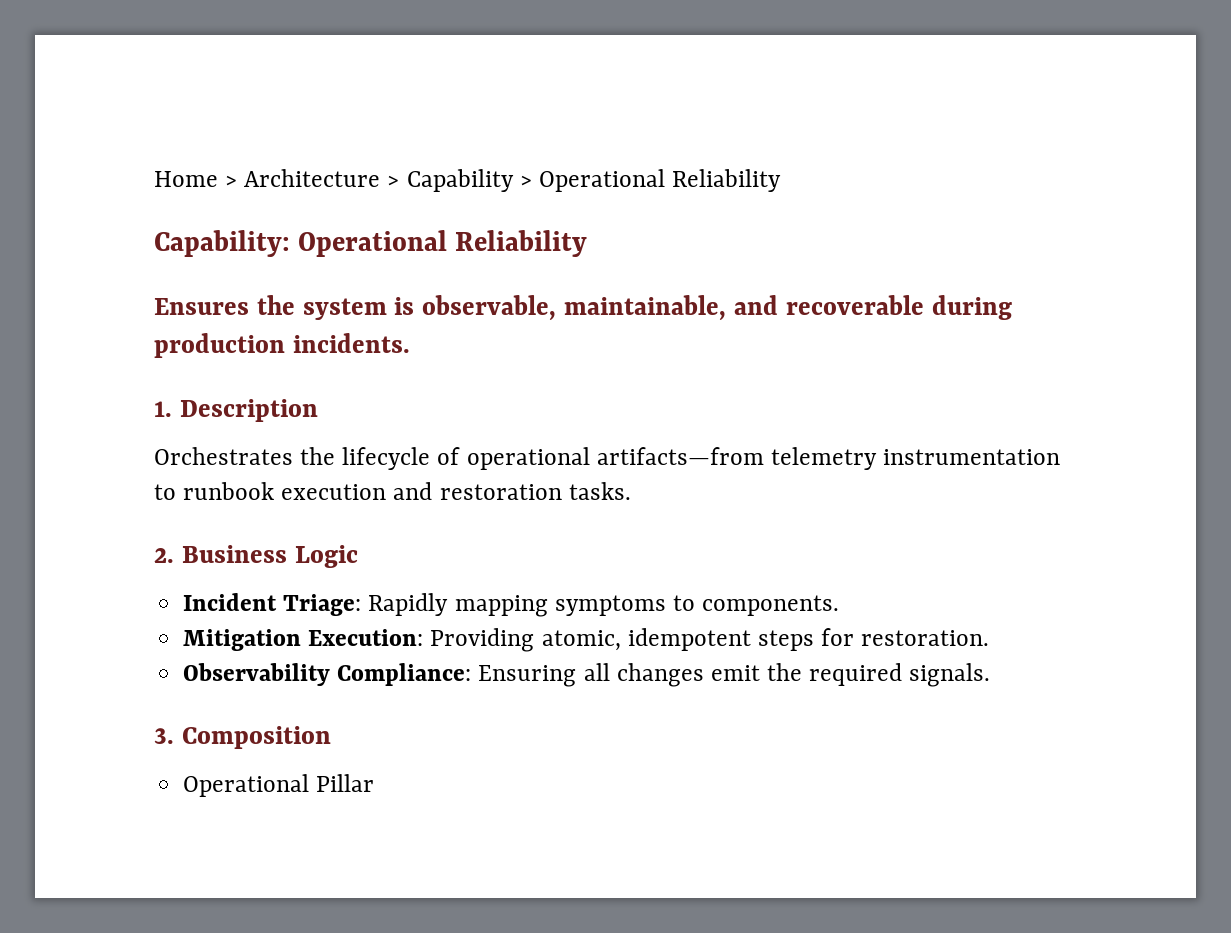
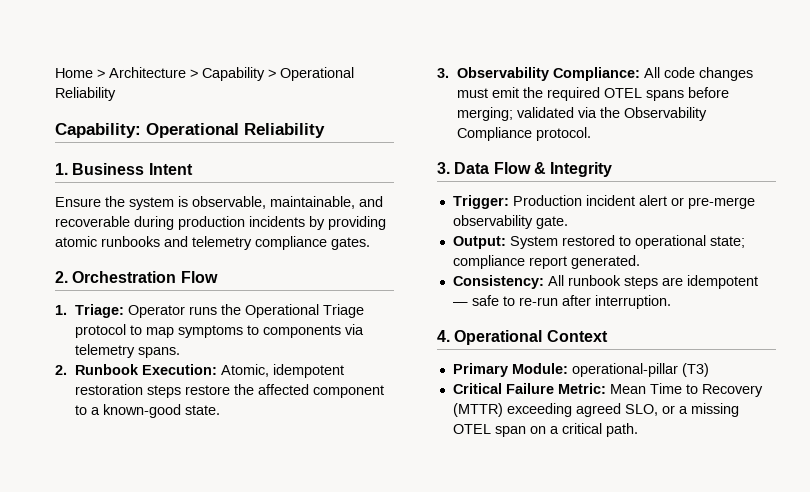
- Ensures the system is observable, maintainable, and recoverable during production incidents.
- 1. Description
- Orchestrates the lifecycle of operational artifacts—from telemetry instrumentation to runbook execution and restoration tasks.
- 2. Business Logic
- Incident Triage: Rapidly mapping symptoms to components.
- Mitigation Execution: Providing atomic, idempotent steps for restoration.
- Observability Compliance: Ensuring all changes emit the required signals.
- 3. Composition
- Operational Pillar
+ 1. Business Intent
+ Ensure the system is observable, maintainable, and recoverable during production incidents by providing atomic runbooks and telemetry compliance gates.
+ 2. Orchestration Flow
+ 1. Triage: Operator runs the Operational Triage protocol to map symptoms to components via telemetry spans.
+ 2. Runbook Execution: Atomic, idempotent restoration steps restore the affected component to a known-good state.
+ 3. Observability Compliance: All code changes must emit the required OTEL spans before merging; validated via the Observability Compliance protocol.
+ 3. Data Flow & Integrity
+ Trigger: Production incident alert or pre-merge observability gate.
+ Output: System restored to operational state; compliance report generated.
+ Consistency: All runbook steps are idempotent — safe to re-run after interruption.
+ 4. Operational Context
+ Primary Module: operational-pillar (T3)
+ Critical Failure Metric: Mean Time to Recovery (MTTR) exceeding agreed SLO, or a missing OTEL span on a critical path.

